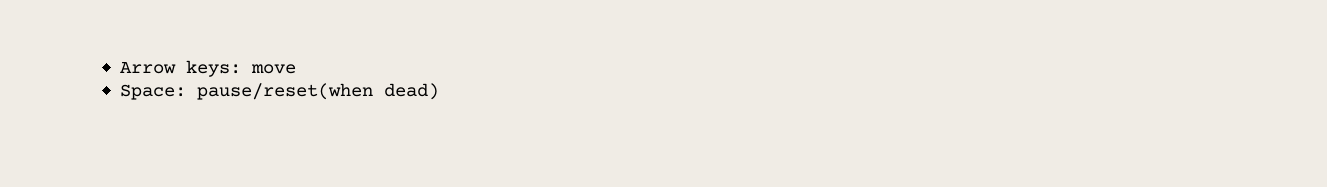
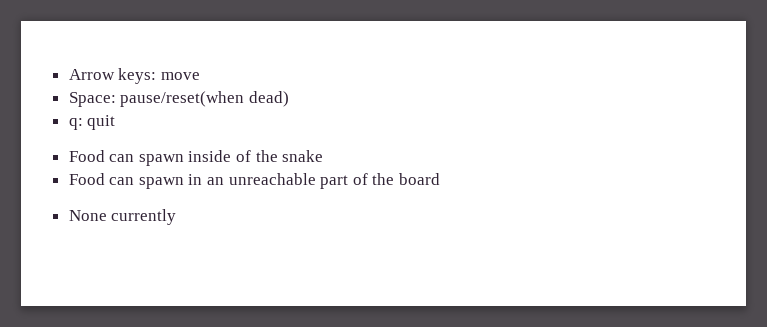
+ q: quit
+ Food can spawn inside of the snake
+ Food can spawn in an unreachable part of the board
+ None currently

